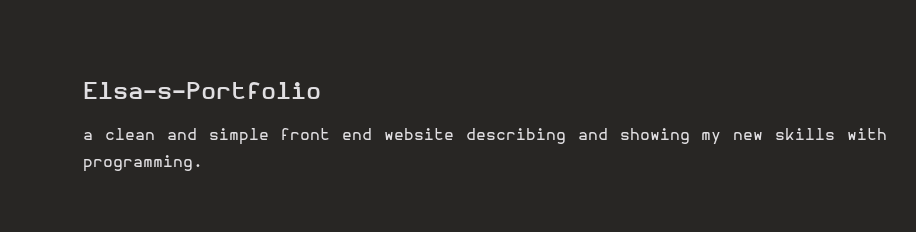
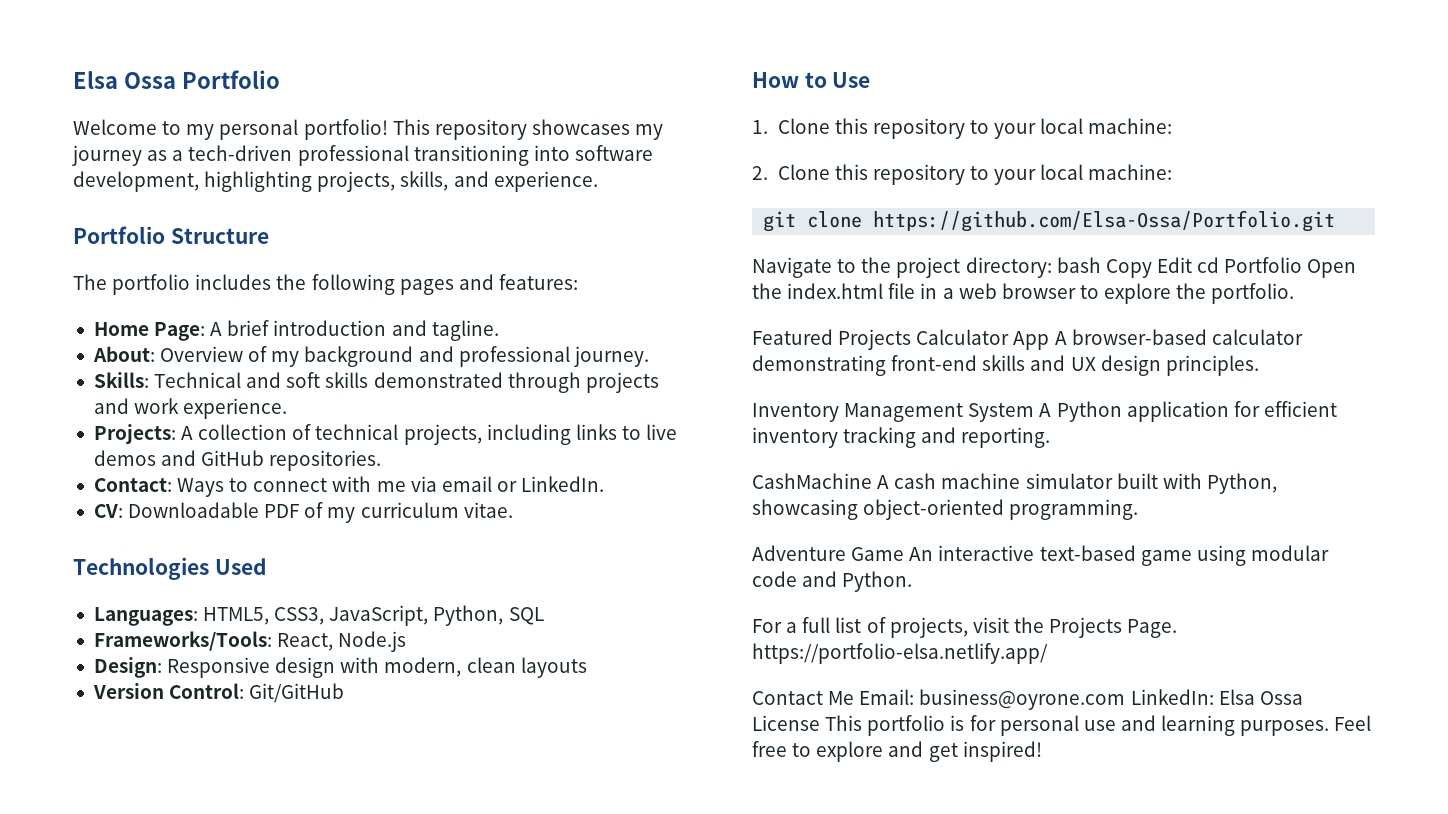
- Elsa-s-Portfolio
- a clean and simple front end website describing and showing my new skills with programming.
+ Elsa Ossa Portfolio
+ Welcome to my personal portfolio! This repository showcases my journey as a tech-driven professional transitioning into software development, highlighting projects, skills, and experience.
+ Portfolio Structure
+ The portfolio includes the following pages and features:
+ Home Page: A brief introduction and tagline.
+ About: Overview of my background and professional journey.
+ Skills: Technical and soft skills demonstrated through projects and work experience.
+ Projects: A collection of technical projects, including links to live demos and GitHub repositories.
+ Contact: Ways to connect with me via email or LinkedIn.
+ CV: Downloadable PDF of my curriculum vitae.
+ Technologies Used
+ Languages: HTML5, CSS3, JavaScript, Python, SQL
+ Frameworks/Tools: React, Node.js
+ Design: Responsive design with modern, clean layouts
+ Version Control: Git/GitHub
+ How to Use
+ 1. Clone this repository to your local machine:
+ 2. Clone this repository to your local machine:
+ git clone https://github.com/Elsa-Ossa/Portfolio.git
+ Navigate to the project directory: bash Copy Edit cd Portfolio Open the index.html file in a web browser to explore the portfolio.
+ Featured Projects Calculator App A browser-based calculator demonstrating front-end skills and UX design principles.
+ Inventory Management System A Python application for efficient inventory tracking and reporting.
+ CashMachine A cash machine simulator built with Python, showcasing object-oriented programming.
+ Adventure Game An interactive text-based game using modular code and Python.
+ For a full list of projects, visit the Projects Page. https://portfolio-elsa.netlify.app/
+ Contact Me Email: business@oyrone.com LinkedIn: Elsa Ossa License This portfolio is for personal use and learning purposes. Feel free to explore and get inspired!

